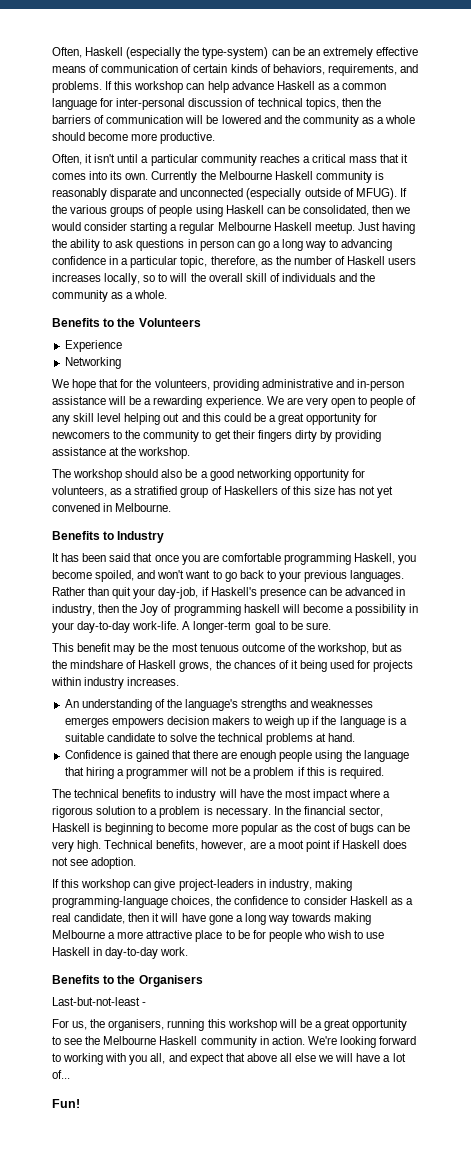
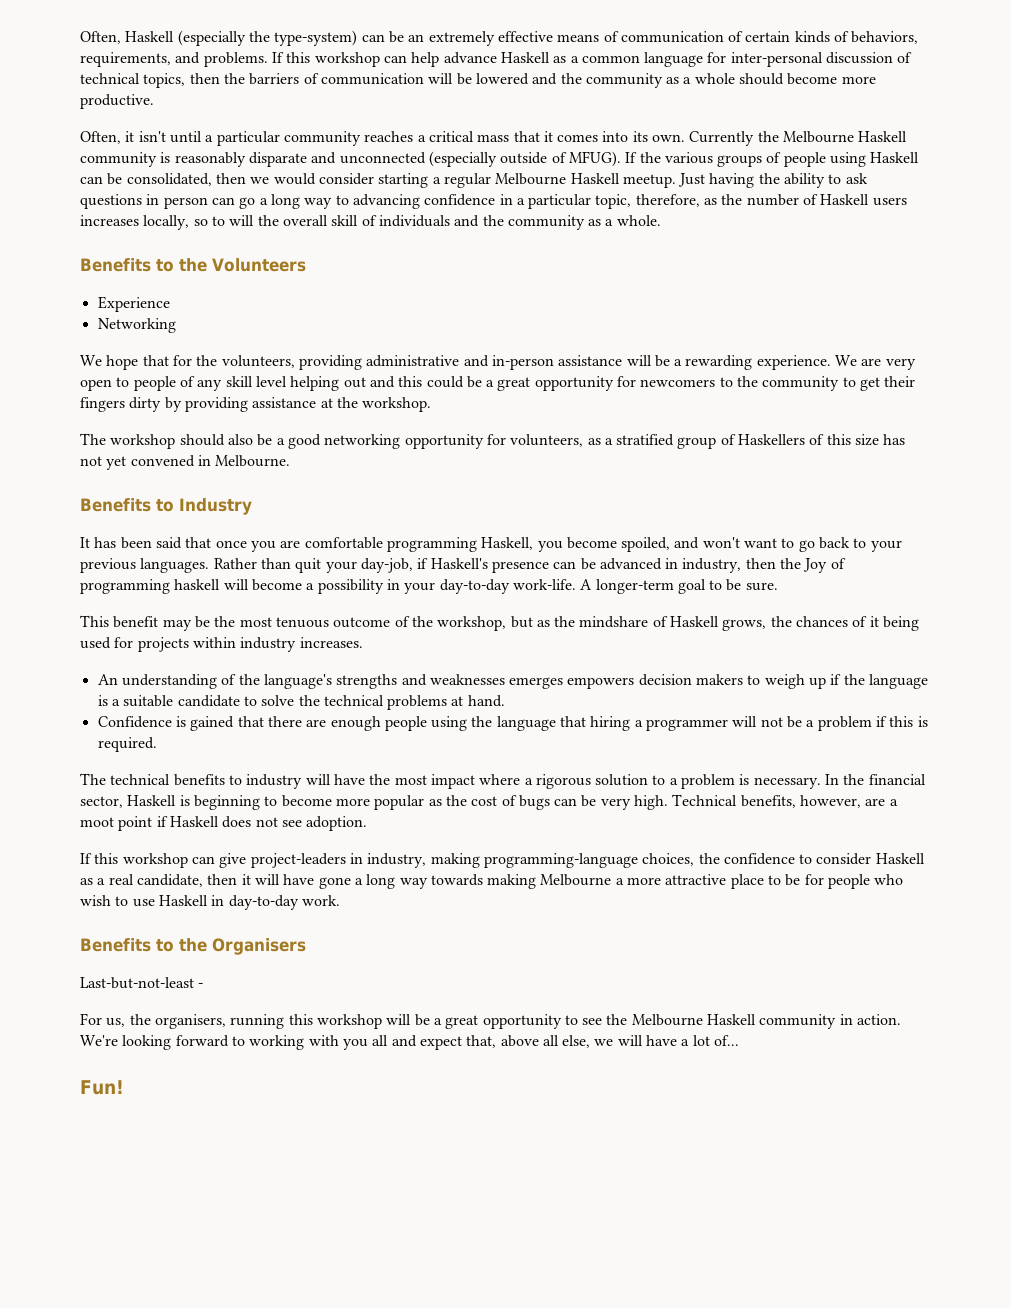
- We're looking forward to working with you all, and expect that above all else we will have a lot of...
+ We're looking forward to working with you all and expect that, above all else, we will have a lot of...

